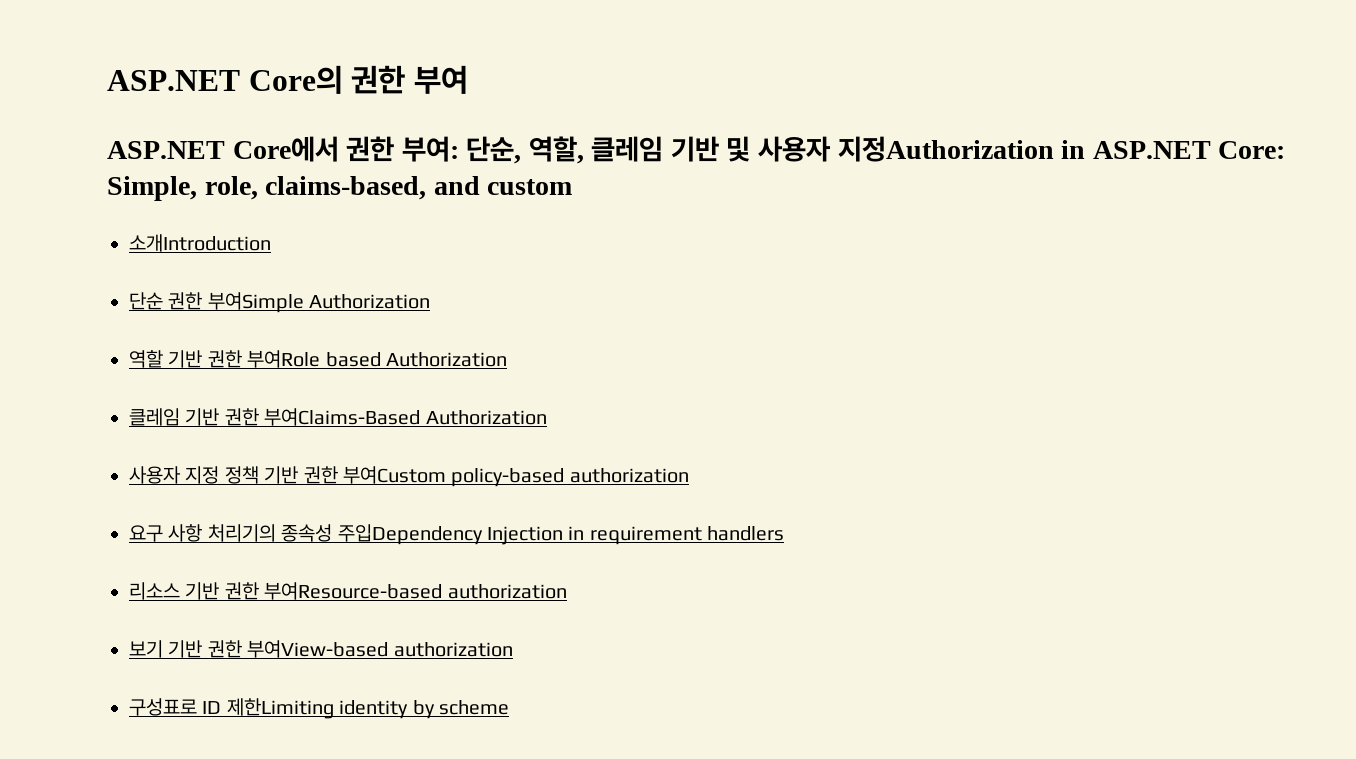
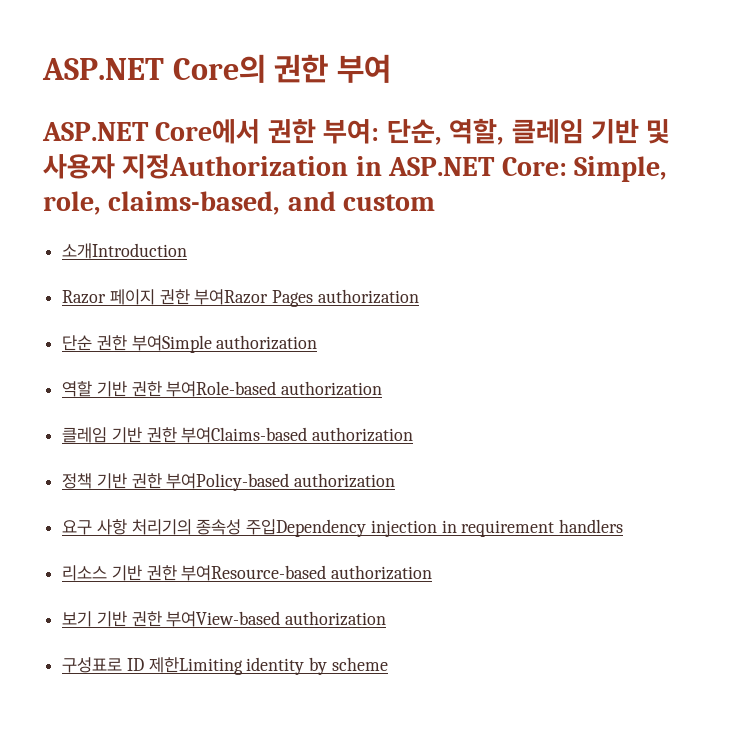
+ Razor 페이지 권한 부여Razor Pages authorization
- 단순 권한 부여Simple Authorization
+ 단순 권한 부여Simple authorization
- 역할 기반 권한 부여Role based Authorization
+ 역할 기반 권한 부여Role-based authorization
- 클레임 기반 권한 부여Claims-Based Authorization
- 사용자 지정 정책 기반 권한 부여Custom policy-based authorization
+ 클레임 기반 권한 부여Claims-based authorization
+ 정책 기반 권한 부여Policy-based authorization
- 요구 사항 처리기의 종속성 주입Dependency Injection in requirement handlers
+ 요구 사항 처리기의 종속성 주입Dependency injection in requirement handlers

